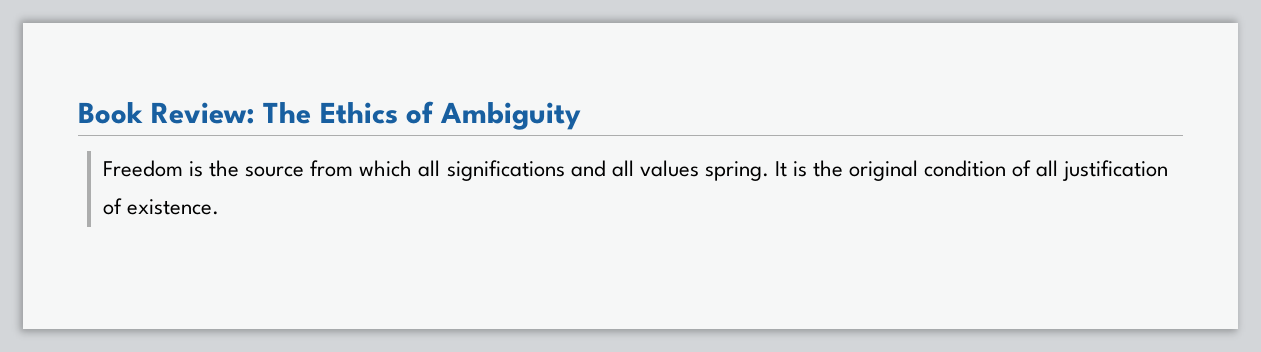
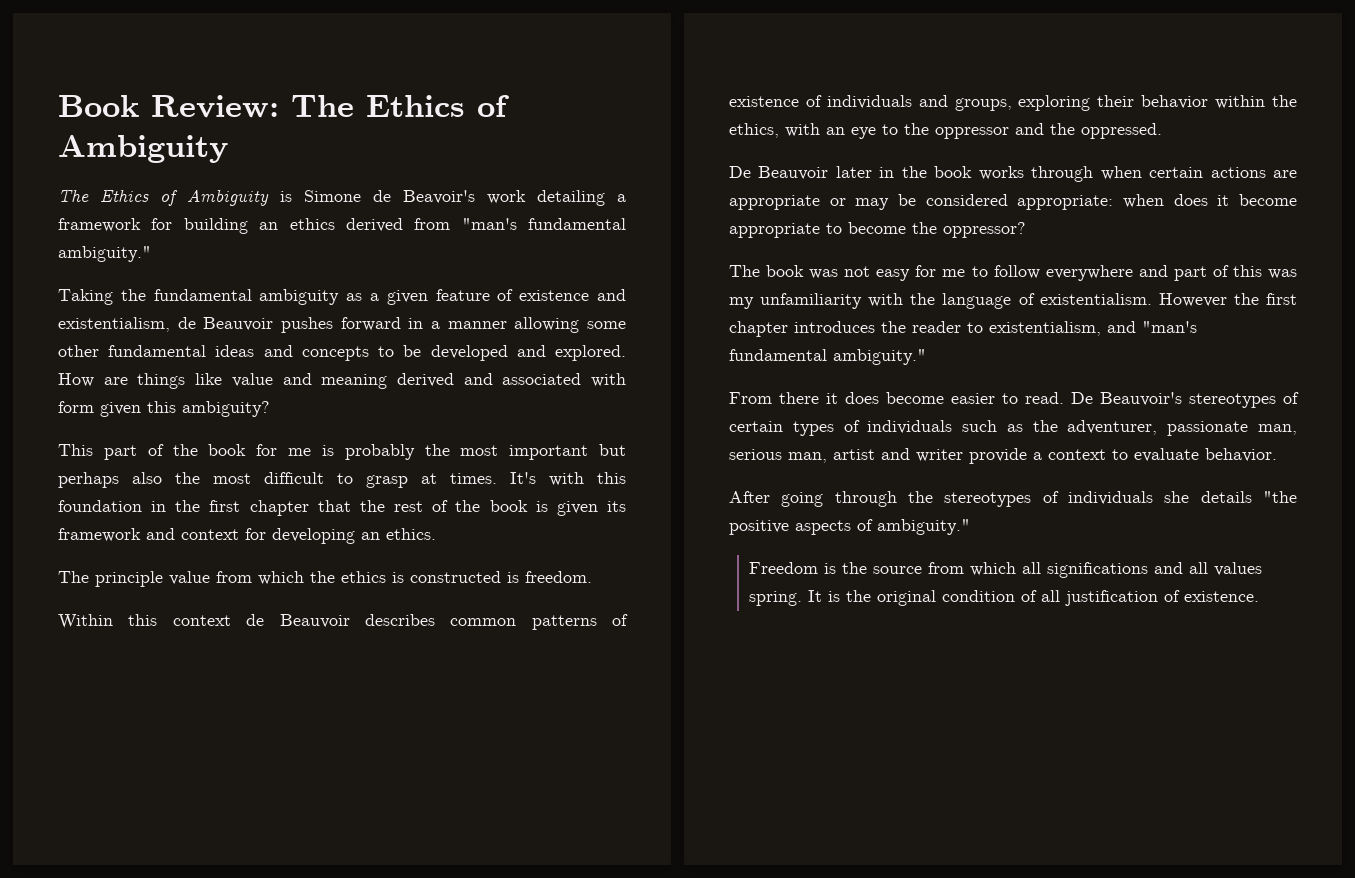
+ The Ethics of Ambiguity is Simone de Beavoir's work detailing a framework for building an ethics derived from "man's fundamental ambiguity."
+ Taking the fundamental ambiguity as a given feature of existence and existentialism, de Beauvoir pushes forward in a manner allowing some other fundamental ideas and concepts to be developed and explored. How are things like value and meaning derived and associated with form given this ambiguity?
+ This part of the book for me is probably the most important but perhaps also the most difficult to grasp at times. It's with this foundation in the first chapter that the rest of the book is given its framework and context for developing an ethics.
+ The principle value from which the ethics is constructed is freedom.
+ Within this context de Beauvoir describes common patterns of existence of individuals and groups, exploring their behavior within the ethics, with an eye to the oppressor and the oppressed.
+ De Beauvoir later in the book works through when certain actions are appropriate or may be considered appropriate: when does it become appropriate to become the oppressor?
+ The book was not easy for me to follow everywhere and part of this was my unfamiliarity with the language of existentialism. However the first chapter introduces the reader to existentialism, and "man's fundamental ambiguity."
+ From there it does become easier to read. De Beauvoir's stereotypes of certain types of individuals such as the adventurer, passionate man, serious man, artist and writer provide a context to evaluate behavior.
+ After going through the stereotypes of individuals she details "the positive aspects of ambiguity."

